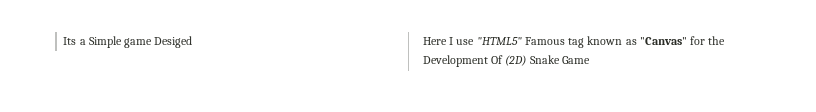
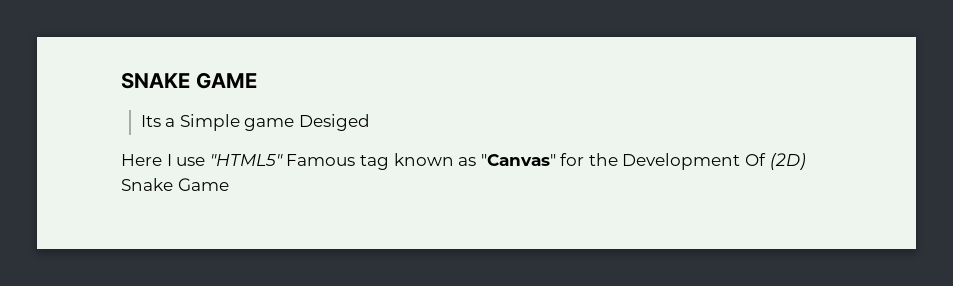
+ SNAKE GAME

